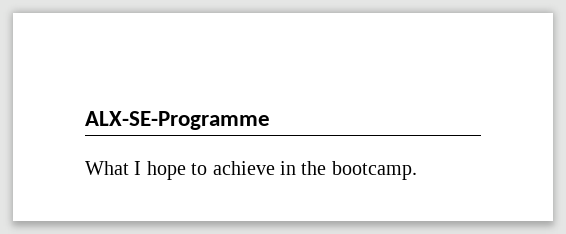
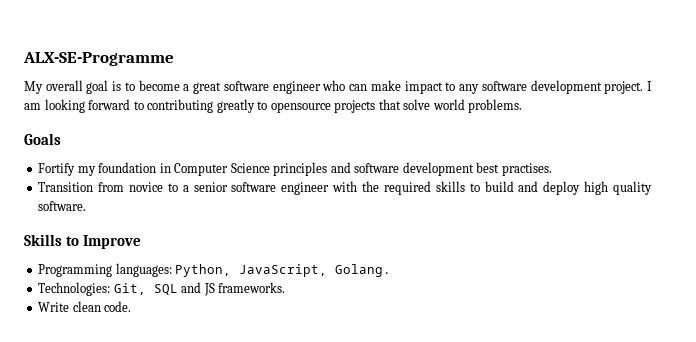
- What I hope to achieve in the bootcamp.
+ My overall goal is to become a great software engineer who can make impact to any software development project. I am looking forward to contributing greatly to opensource projects that solve world problems.
+ Goals
+ Fortify my foundation in Computer Science principles and software development best practises.
+ Transition from novice to a senior software engineer with the required skills to build and deploy high quality software.
+ Skills to Improve
+ Programming languages: Python, JavaScript, Golang.
+ Technologies: Git, SQL and JS frameworks.
+ Write clean code.

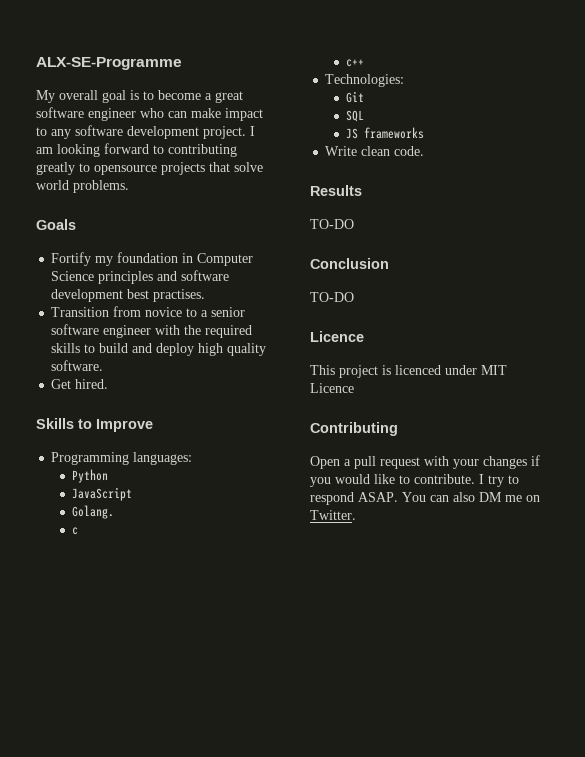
+ Get hired.
- Programming languages: Python, JavaScript, Golang.
+ Programming languages:
+ Python
+ JavaScript
+ Golang.
+ c
+ c++
- Technologies: Git, SQL and JS frameworks.
+ Technologies:
+ Git
+ SQL
+ JS frameworks
+ Results
+ TO-DO
+ Conclusion
+ TO-DO
+ Licence
+ This project is licenced under MIT Licence
+ Contributing
+ Open a pull request with your changes if you would like to contribute. I try to respond ASAP. You can also DM me on Twitter.

